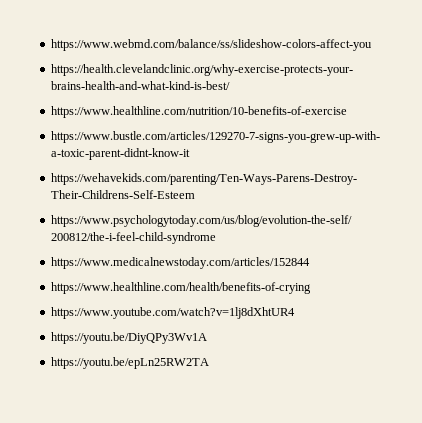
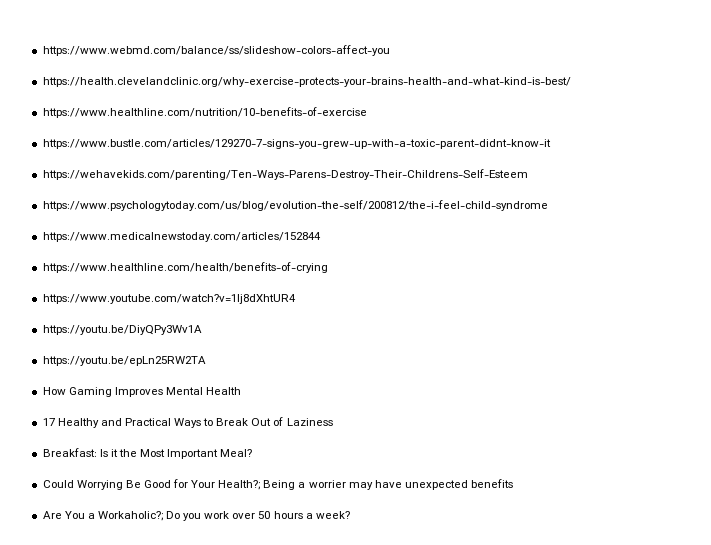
+ How Gaming Improves Mental Health
+ 17 Healthy and Practical Ways to Break Out of Laziness
+ Breakfast: Is it the Most Important Meal?
+ Could Worrying Be Good for Your Health?; Being a worrier may have unexpected benefits
+ Are You a Workaholic?; Do you work over 50 hours a week?

